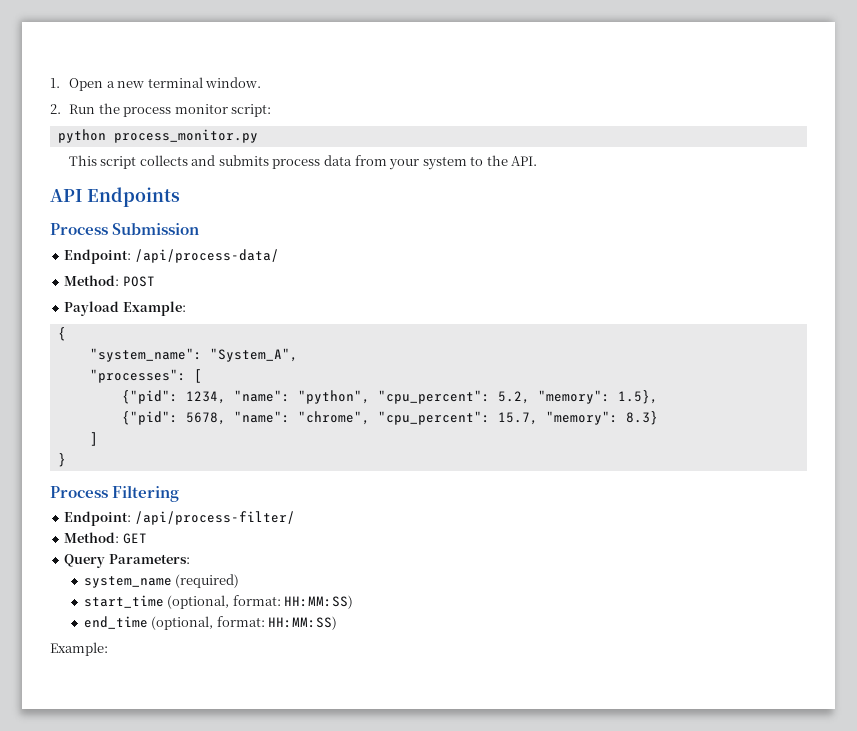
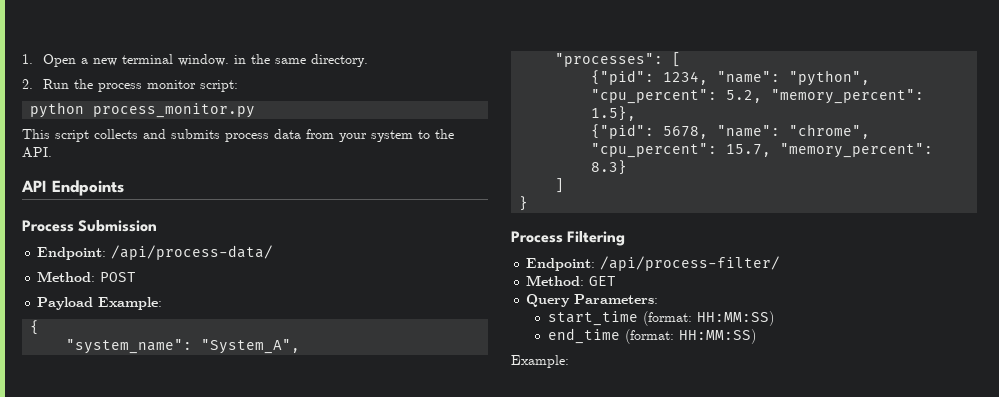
- 1. Open a new terminal window.
+ 1. Open a new terminal window. in the same directory.
- {"pid": 1234, "name": "python", "cpu_percent": 5.2, "memory": 1.5},
+ {"pid": 1234, "name": "python", "cpu_percent": 5.2, "memory_percent": 1.5},
- {"pid": 5678, "name": "chrome", "cpu_percent": 15.7, "memory": 8.3}
+ {"pid": 5678, "name": "chrome", "cpu_percent": 15.7, "memory_percent": 8.3}
- system_name (required)
- start_time (optional, format: HH:MM:SS)
+ start_time (format: HH:MM:SS)
- end_time (optional, format: HH:MM:SS)
+ end_time (format: HH:MM:SS)

